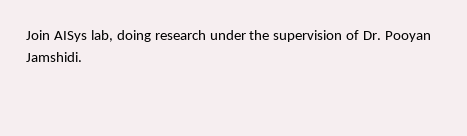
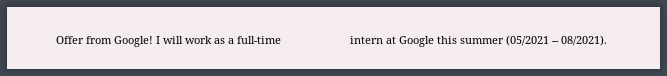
- Join AISys lab, doing research under the supervision of Dr. Pooyan Jamshidi.
+ Offer from Google! I will work as a full-time intern at Google this summer (05/2021 -- 08/2021).

